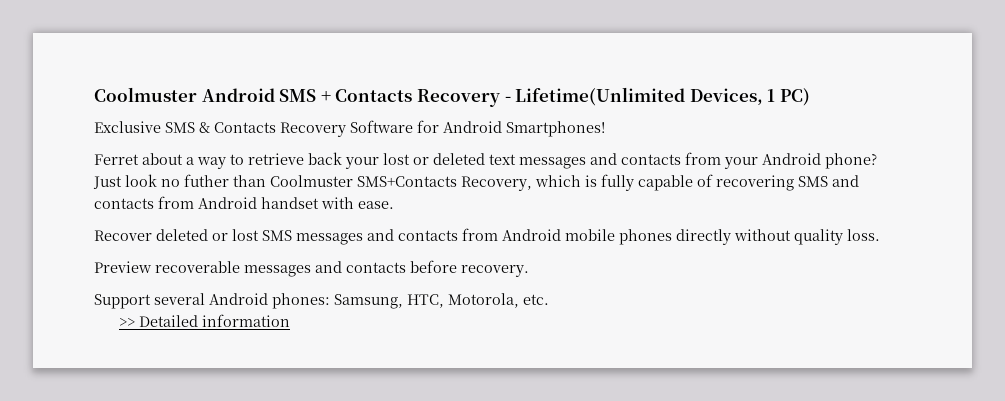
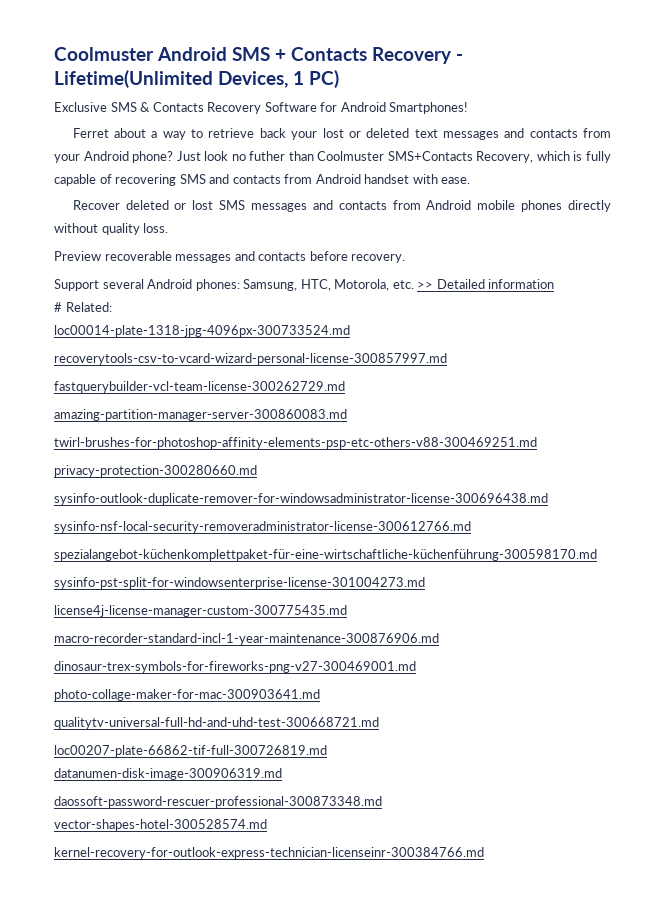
- Support several Android phones: Samsung, HTC, Motorola, etc.
- >> Detailed information
+ Support several Android phones: Samsung, HTC, Motorola, etc. >> Detailed information
+ # Related:
+ loc00014-plate-1318-jpg-4096px-300733524.md
+ recoverytools-csv-to-vcard-wizard-personal-license-300857997.md
+ fastquerybuilder-vcl-team-license-300262729.md
+ amazing-partition-manager-server-300860083.md
+ twirl-brushes-for-photoshop-affinity-elements-psp-etc-others-v88-300469251.md
+ privacy-protection-300280660.md
+ sysinfo-outlook-duplicate-remover-for-windowsadministrator-license-300696438.md
+ sysinfo-nsf-local-security-removeradministrator-license-300612766.md
+ spezialangebot-küchenkomplettpaket-für-eine-wirtschaftliche-küchenführung-300598170.md
+ sysinfo-pst-split-for-windowsenterprise-license-301004273.md
+ license4j-license-manager-custom-300775435.md
+ macro-recorder-standard-incl-1-year-maintenance-300876906.md
+ dinosaur-trex-symbols-for-fireworks-png-v27-300469001.md
+ photo-collage-maker-for-mac-300903641.md
+ qualitytv-universal-full-hd-and-uhd-test-300668721.md
+ loc00207-plate-66862-tif-full-300726819.md
+ datanumen-disk-image-300906319.md
+ daossoft-password-rescuer-professional-300873348.md
+ vector-shapes-hotel-300528574.md
+ kernel-recovery-for-outlook-express-technician-licenseinr-300384766.md

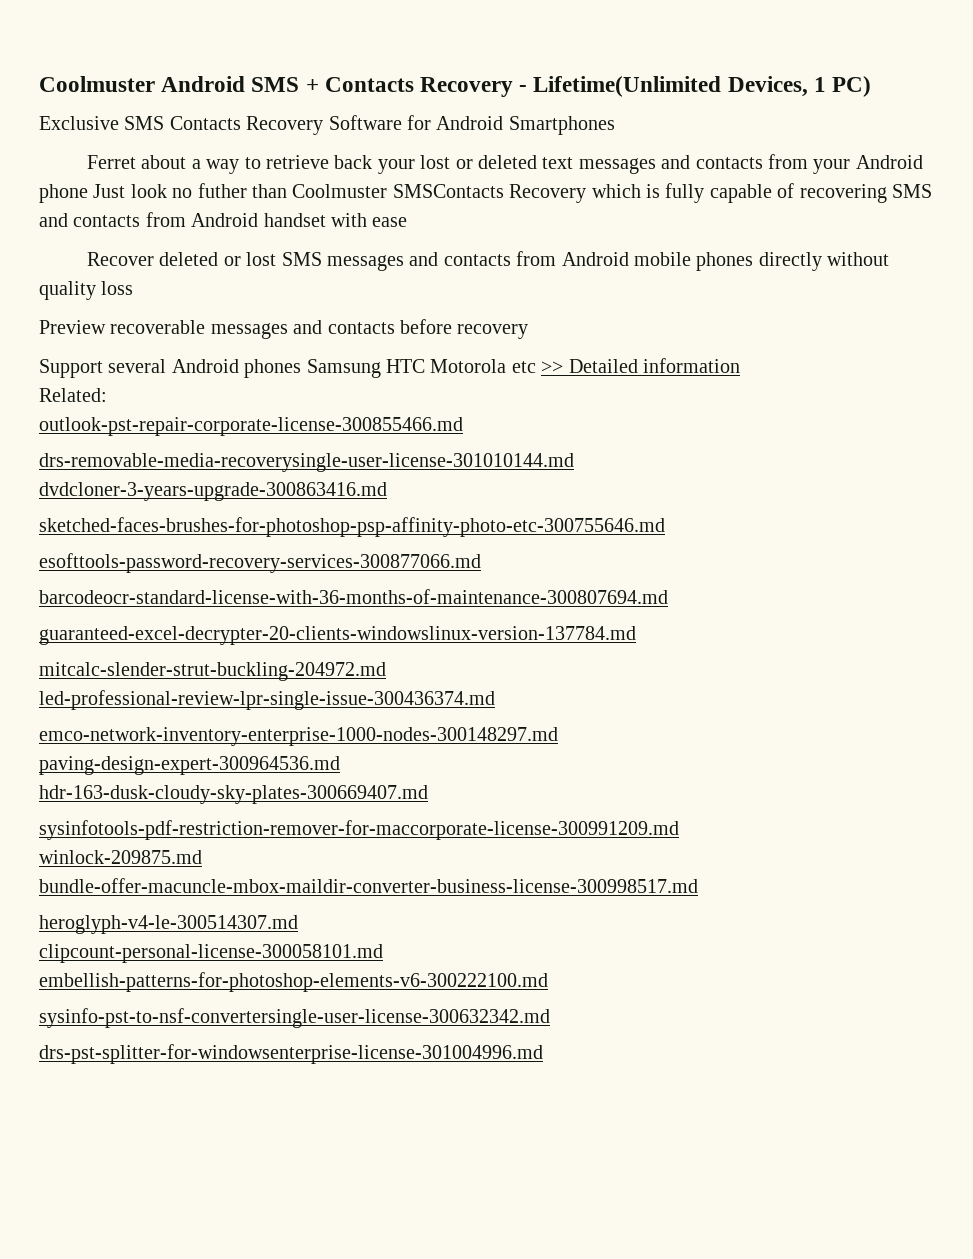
- Exclusive SMS & Contacts Recovery Software for Android Smartphones!
+ Exclusive SMS Contacts Recovery Software for Android Smartphones
- Ferret about a way to retrieve back your lost or deleted text messages and contacts from your Android phone? Just look no futher than Coolmuster SMS+Contacts Recovery, which is fully capable of recovering SMS and contacts from Android handset with ease.
+ Ferret about a way to retrieve back your lost or deleted text messages and contacts from your Android phone Just look no futher than Coolmuster SMSContacts Recovery which is fully capable of recovering SMS and contacts from Android handset with ease
- Recover deleted or lost SMS messages and contacts from Android mobile phones directly without quality loss.
+ Recover deleted or lost SMS messages and contacts from Android mobile phones directly without quality loss
- Preview recoverable messages and contacts before recovery.
+ Preview recoverable messages and contacts before recovery
- Support several Android phones: Samsung, HTC, Motorola, etc. >> Detailed information
+ Support several Android phones Samsung HTC Motorola etc >> Detailed information
- # Related:
+ Related:
- loc00014-plate-1318-jpg-4096px-300733524.md
- recoverytools-csv-to-vcard-wizard-personal-license-300857997.md
- fastquerybuilder-vcl-team-license-300262729.md
- amazing-partition-manager-server-300860083.md
- twirl-brushes-for-photoshop-affinity-elements-psp-etc-others-v88-300469251.md
- privacy-protection-300280660.md
- sysinfo-outlook-duplicate-remover-for-windowsadministrator-license-300696438.md
- sysinfo-nsf-local-security-removeradministrator-license-300612766.md
- spezialangebot-küchenkomplettpaket-für-eine-wirtschaftliche-küchenführung-300598170.md
- sysinfo-pst-split-for-windowsenterprise-license-301004273.md
- license4j-license-manager-custom-300775435.md
- macro-recorder-standard-incl-1-year-maintenance-300876906.md
- dinosaur-trex-symbols-for-fireworks-png-v27-300469001.md
- photo-collage-maker-for-mac-300903641.md
- qualitytv-universal-full-hd-and-uhd-test-300668721.md
- loc00207-plate-66862-tif-full-300726819.md
- datanumen-disk-image-300906319.md
- daossoft-password-rescuer-professional-300873348.md
- vector-shapes-hotel-300528574.md
- kernel-recovery-for-outlook-express-technician-licenseinr-300384766.md
+ outlook-pst-repair-corporate-license-300855466.md
+ drs-removable-media-recoverysingle-user-license-301010144.md
+ dvdcloner-3-years-upgrade-300863416.md
+ sketched-faces-brushes-for-photoshop-psp-affinity-photo-etc-300755646.md
+ esofttools-password-recovery-services-300877066.md
+ barcodeocr-standard-license-with-36-months-of-maintenance-300807694.md
+ guaranteed-excel-decrypter-20-clients-windowslinux-version-137784.md
+ mitcalc-slender-strut-buckling-204972.md
+ led-professional-review-lpr-single-issue-300436374.md
+ emco-network-inventory-enterprise-1000-nodes-300148297.md
+ paving-design-expert-300964536.md
+ hdr-163-dusk-cloudy-sky-plates-300669407.md
+ sysinfotools-pdf-restriction-remover-for-maccorporate-license-300991209.md
+ winlock-209875.md
+ bundle-offer-macuncle-mbox-maildir-converter-business-license-300998517.md
+ heroglyph-v4-le-300514307.md
+ clipcount-personal-license-300058101.md
+ embellish-patterns-for-photoshop-elements-v6-300222100.md
+ sysinfo-pst-to-nsf-convertersingle-user-license-300632342.md
+ drs-pst-splitter-for-windowsenterprise-license-301004996.md

